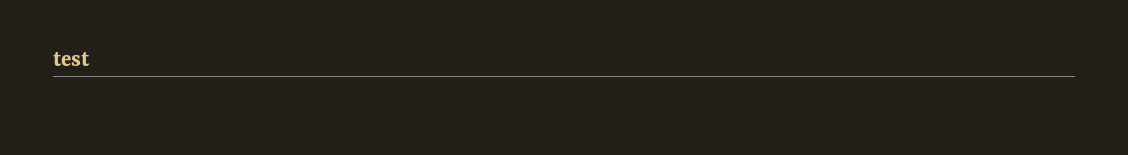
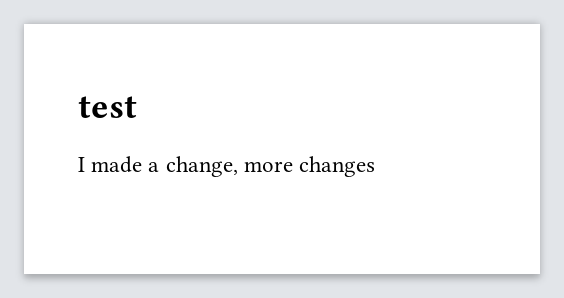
+ I made a change, more changes

